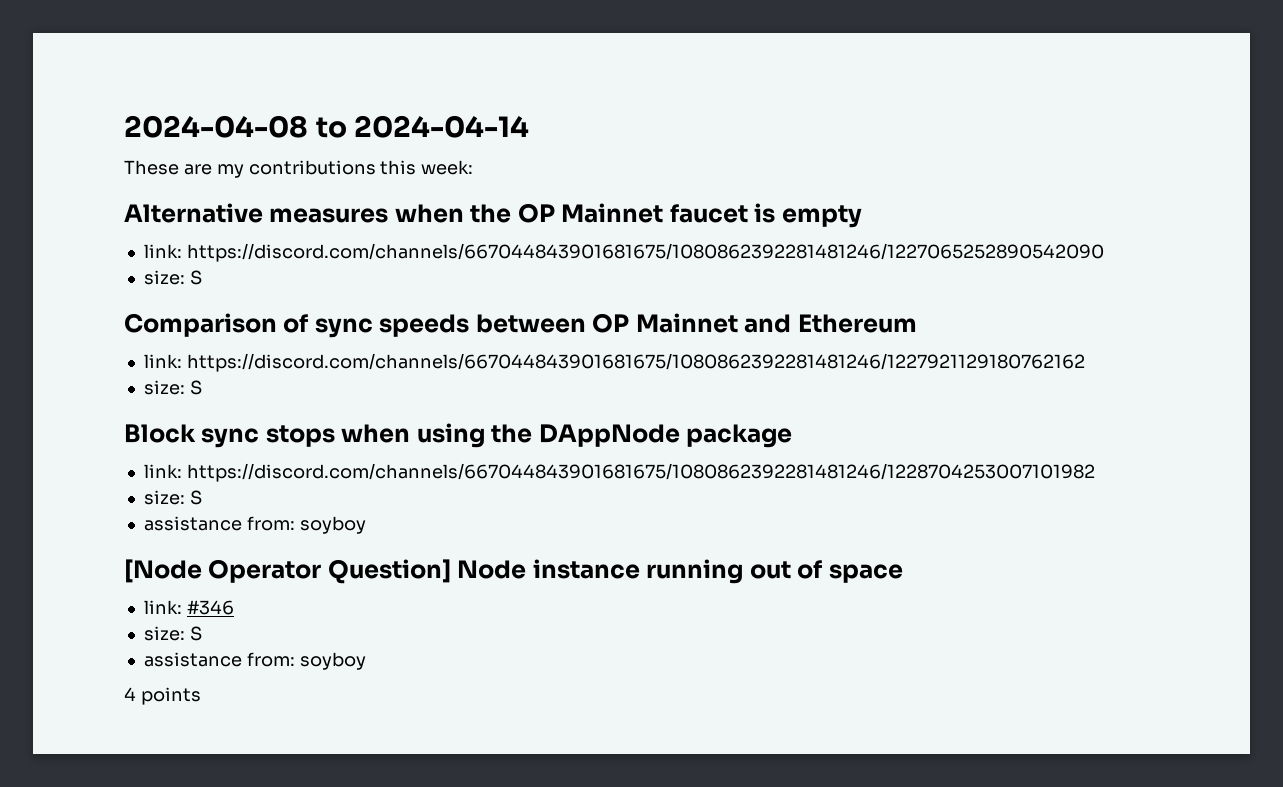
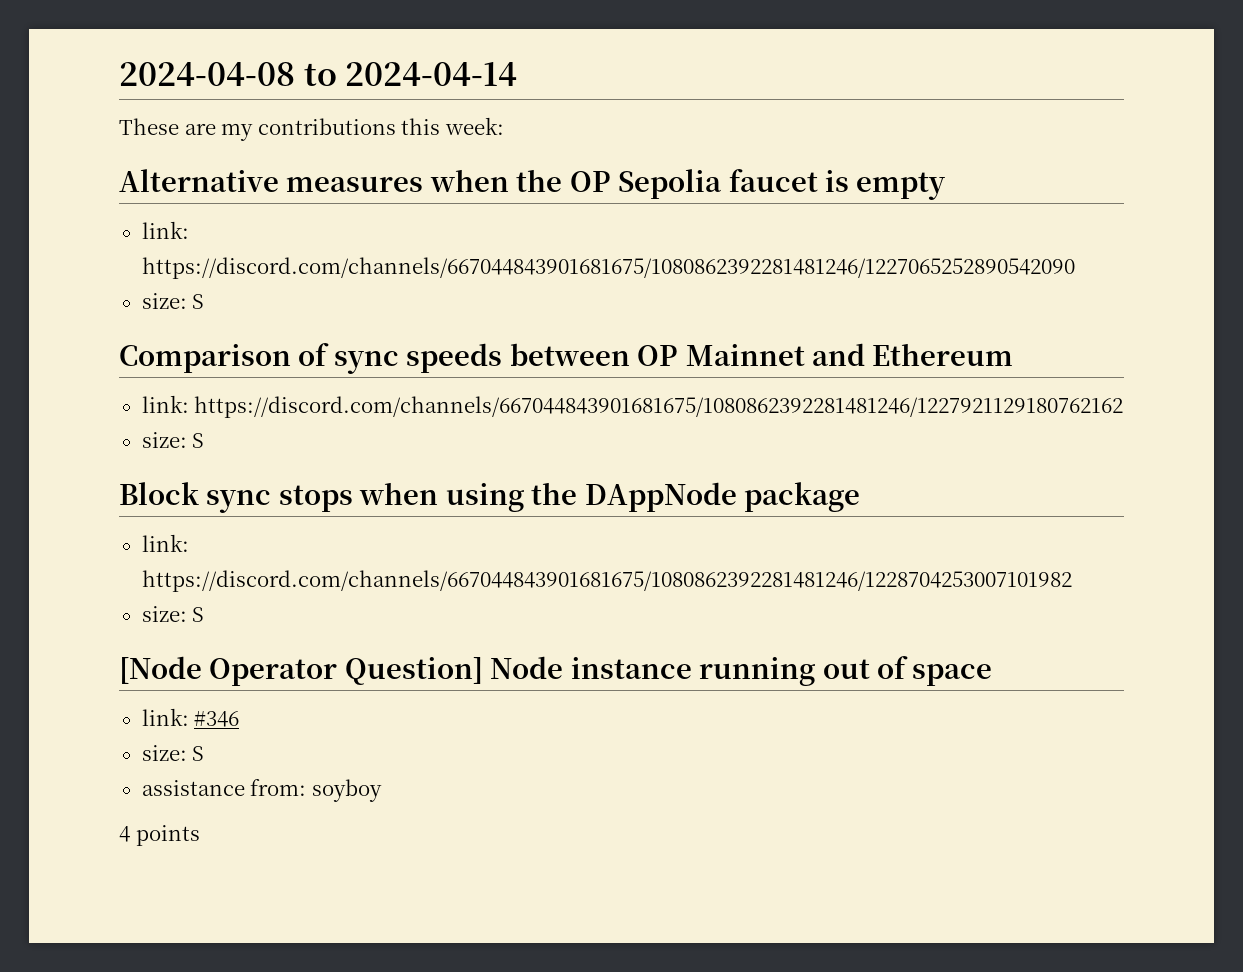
- Alternative measures when the OP Mainnet faucet is empty
+ Alternative measures when the OP Sepolia faucet is empty
  link: https://discord.com/channels/667044843901681675/1080862392281481246/1228704253007101982
  size: S
- assistance from: soyboy

